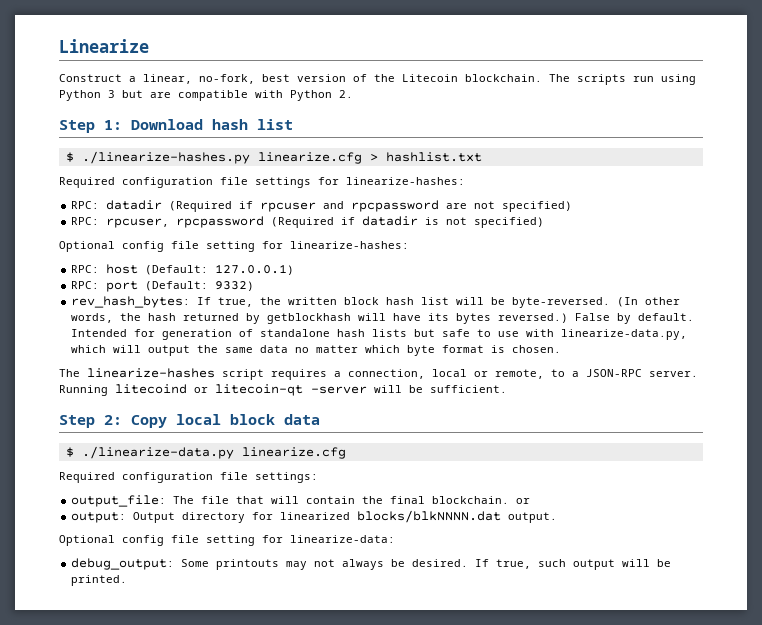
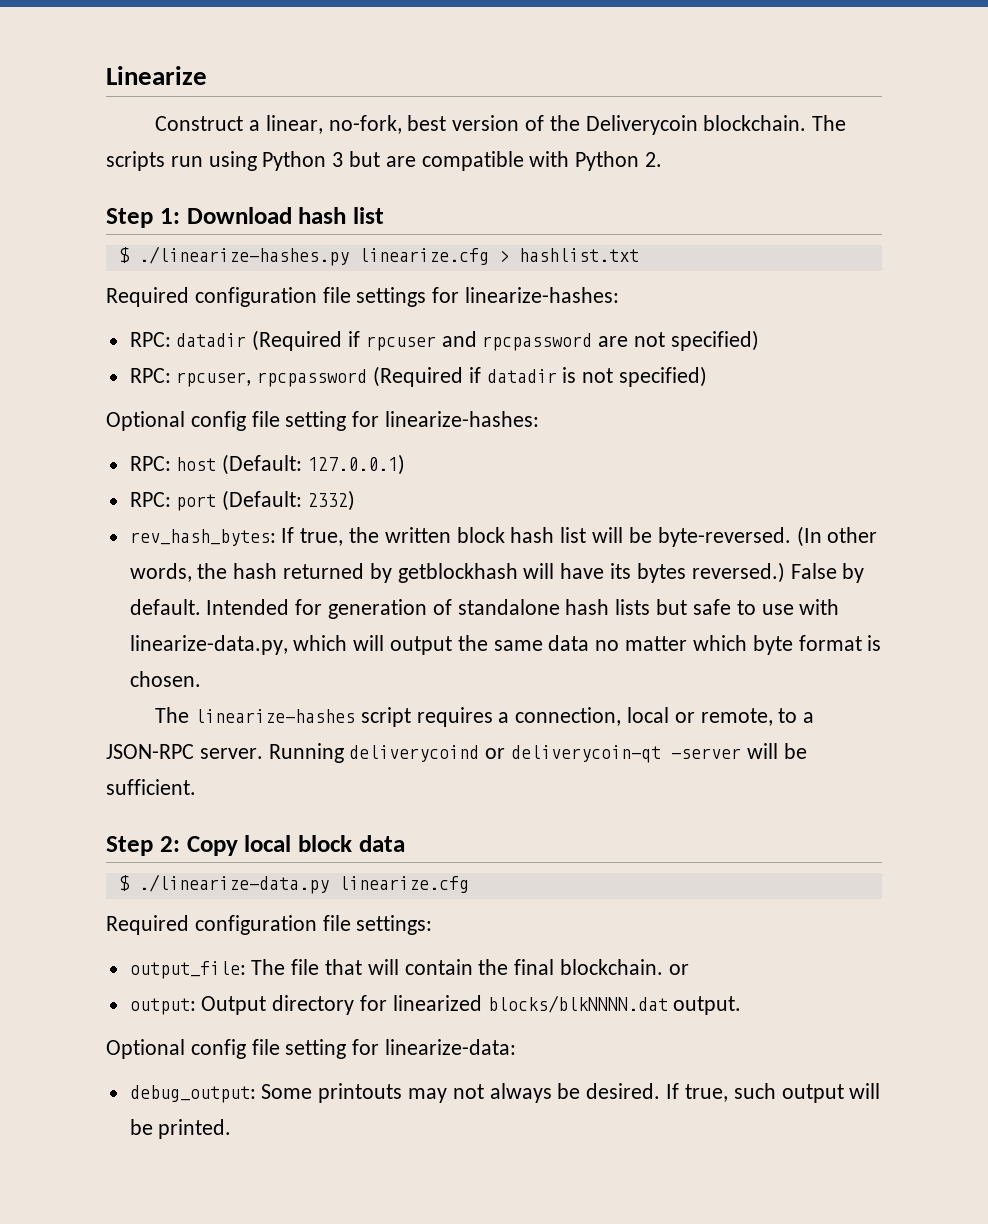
- Construct a linear, no-fork, best version of the Litecoin blockchain.
+ Construct a linear, no-fork, best version of the Deliverycoin blockchain.
- RPC: port (Default: 9332)
+ RPC: port (Default: 2332)
- Running litecoind or litecoin-qt -server will be sufficient.
+ Running deliverycoind or deliverycoin-qt -server will be sufficient.

